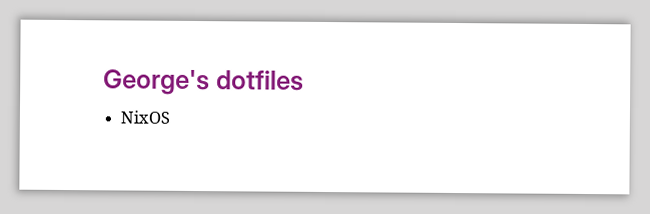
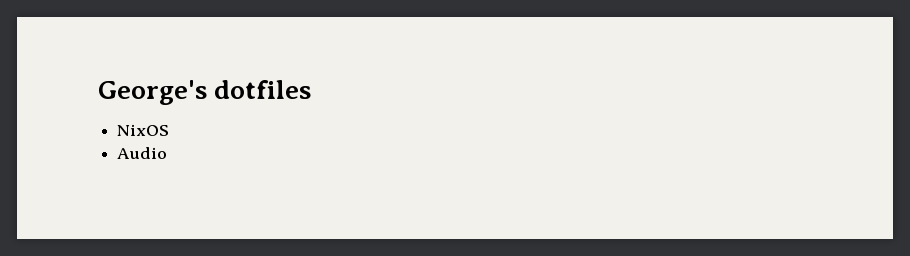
+ Audio

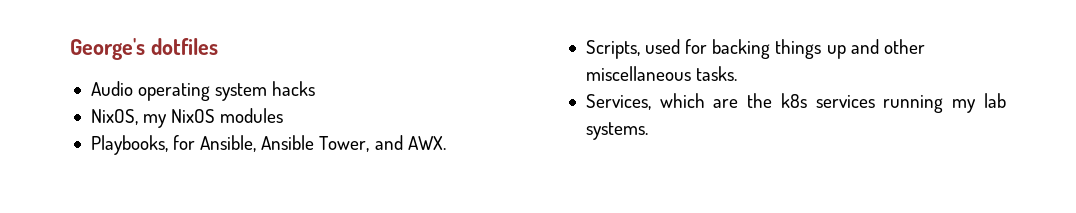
- NixOS
- Audio
+ Audio operating system hacks
+ NixOS, my NixOS modules
+ Playbooks, for Ansible, Ansible Tower, and AWX.
+ Scripts, used for backing things up and other miscellaneous tasks.
+ Services, which are the k8s services running my lab systems.

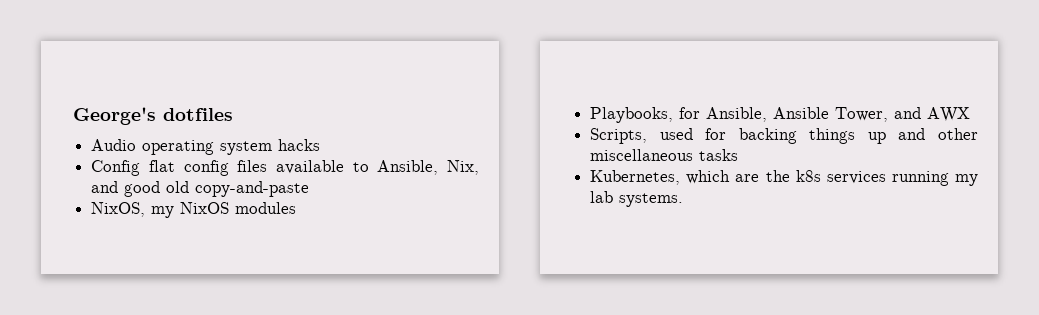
+ Config flat config files available to Ansible, Nix, and good old copy-and-paste
- Playbooks, for Ansible, Ansible Tower, and AWX.
+ Playbooks, for Ansible, Ansible Tower, and AWX
- Scripts, used for backing things up and other miscellaneous tasks.
- Services, which are the k8s services running my lab systems.
+ Scripts, used for backing things up and other miscellaneous tasks
+ Kubernetes, which are the k8s services running my lab systems.

